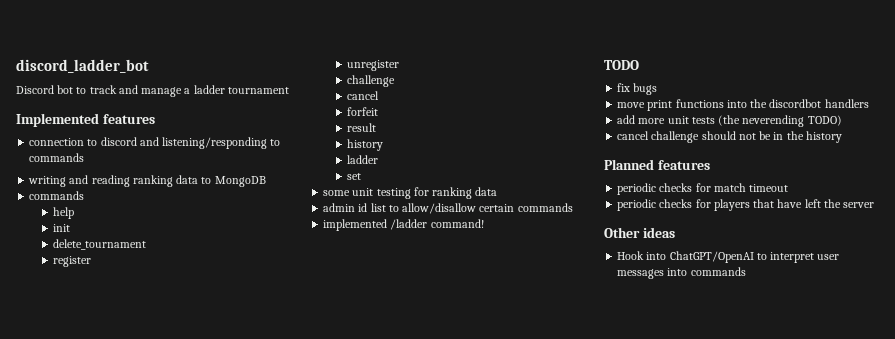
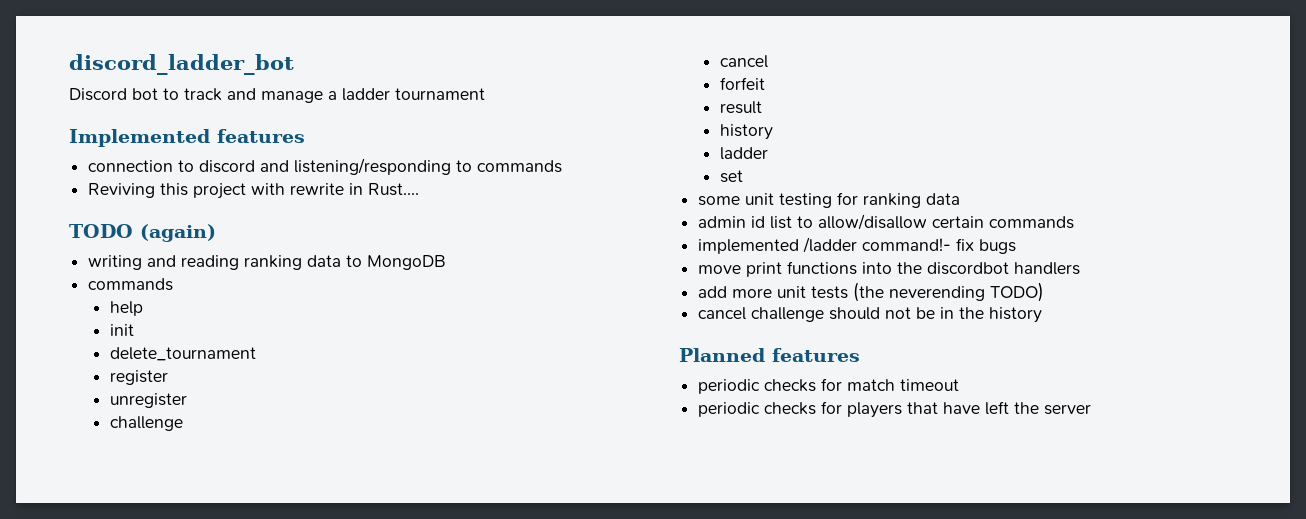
+ Reviving this project with rewrite in Rust....
+ TODO (again)
- implemented /ladder command!
- TODO
- fix bugs
+ implemented /ladder command!- fix bugs
- Other ideas
- Hook into ChatGPT/OpenAI to interpret user messages into commands

